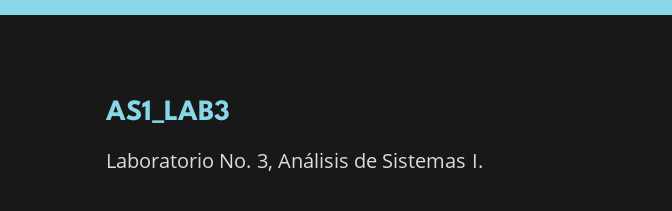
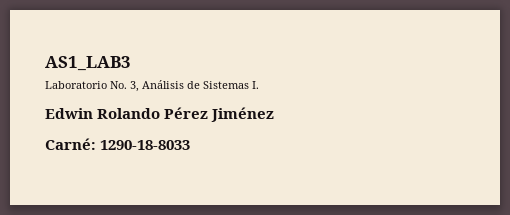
+ Edwin Rolando Pérez Jiménez
+ Carné: 1290-18-8033

